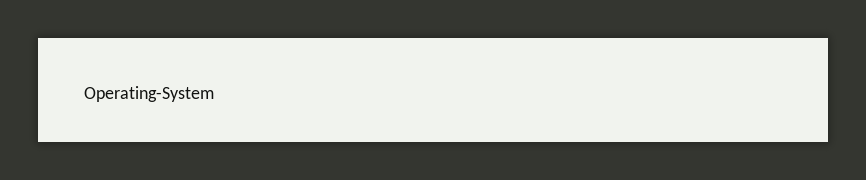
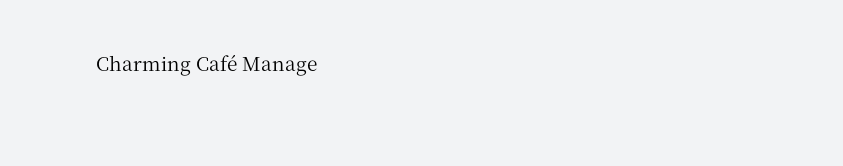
- Operating-System
+ Charming Café Manage

